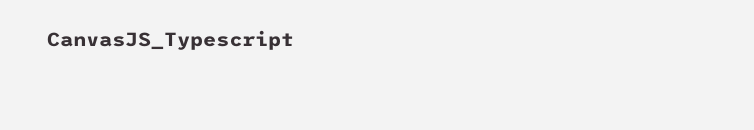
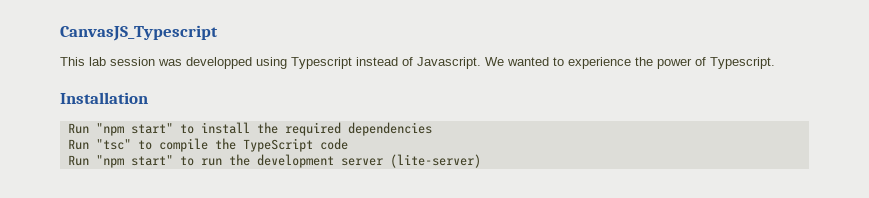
+ This lab session was developped using Typescript instead of Javascript. We wanted to experience the power of Typescript.
+ Installation
+ Run "npm start" to install the required dependencies
+ Run "tsc" to compile the TypeScript code
+ Run "npm start" to run the development server (lite-server)

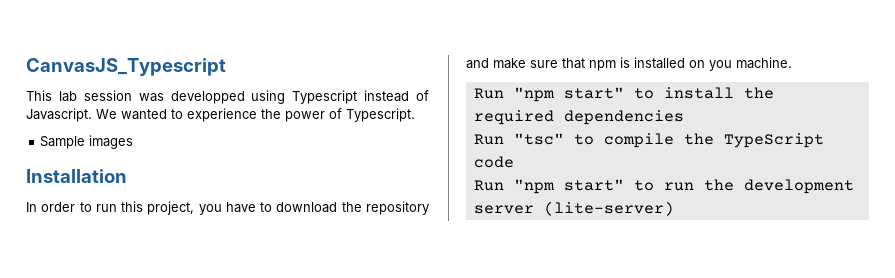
+ Sample images
+ In order to run this project, you have to download the repository and make sure that npm is installed on you machine.

